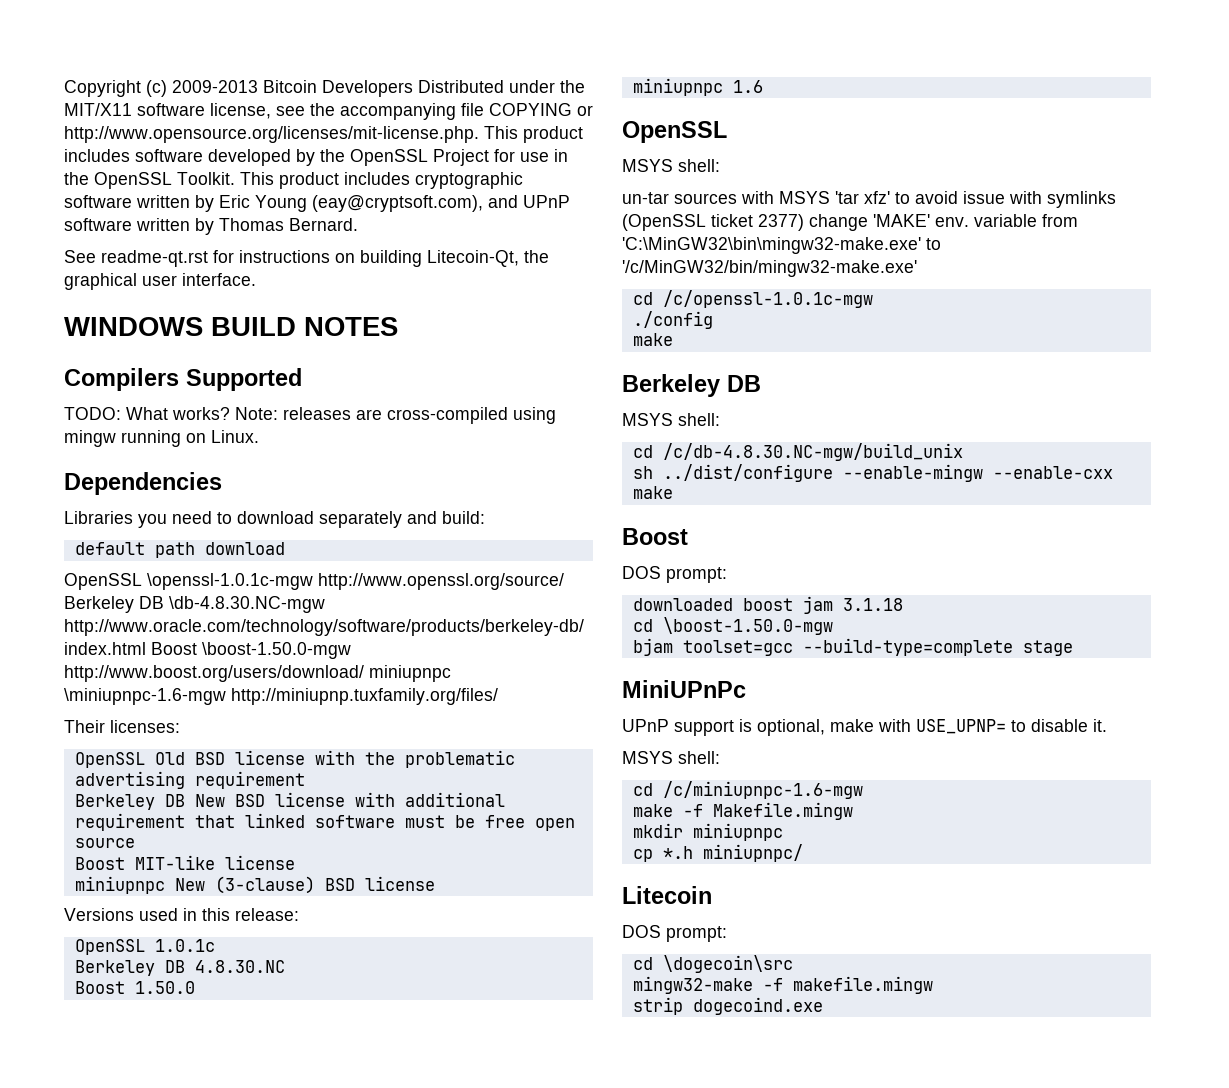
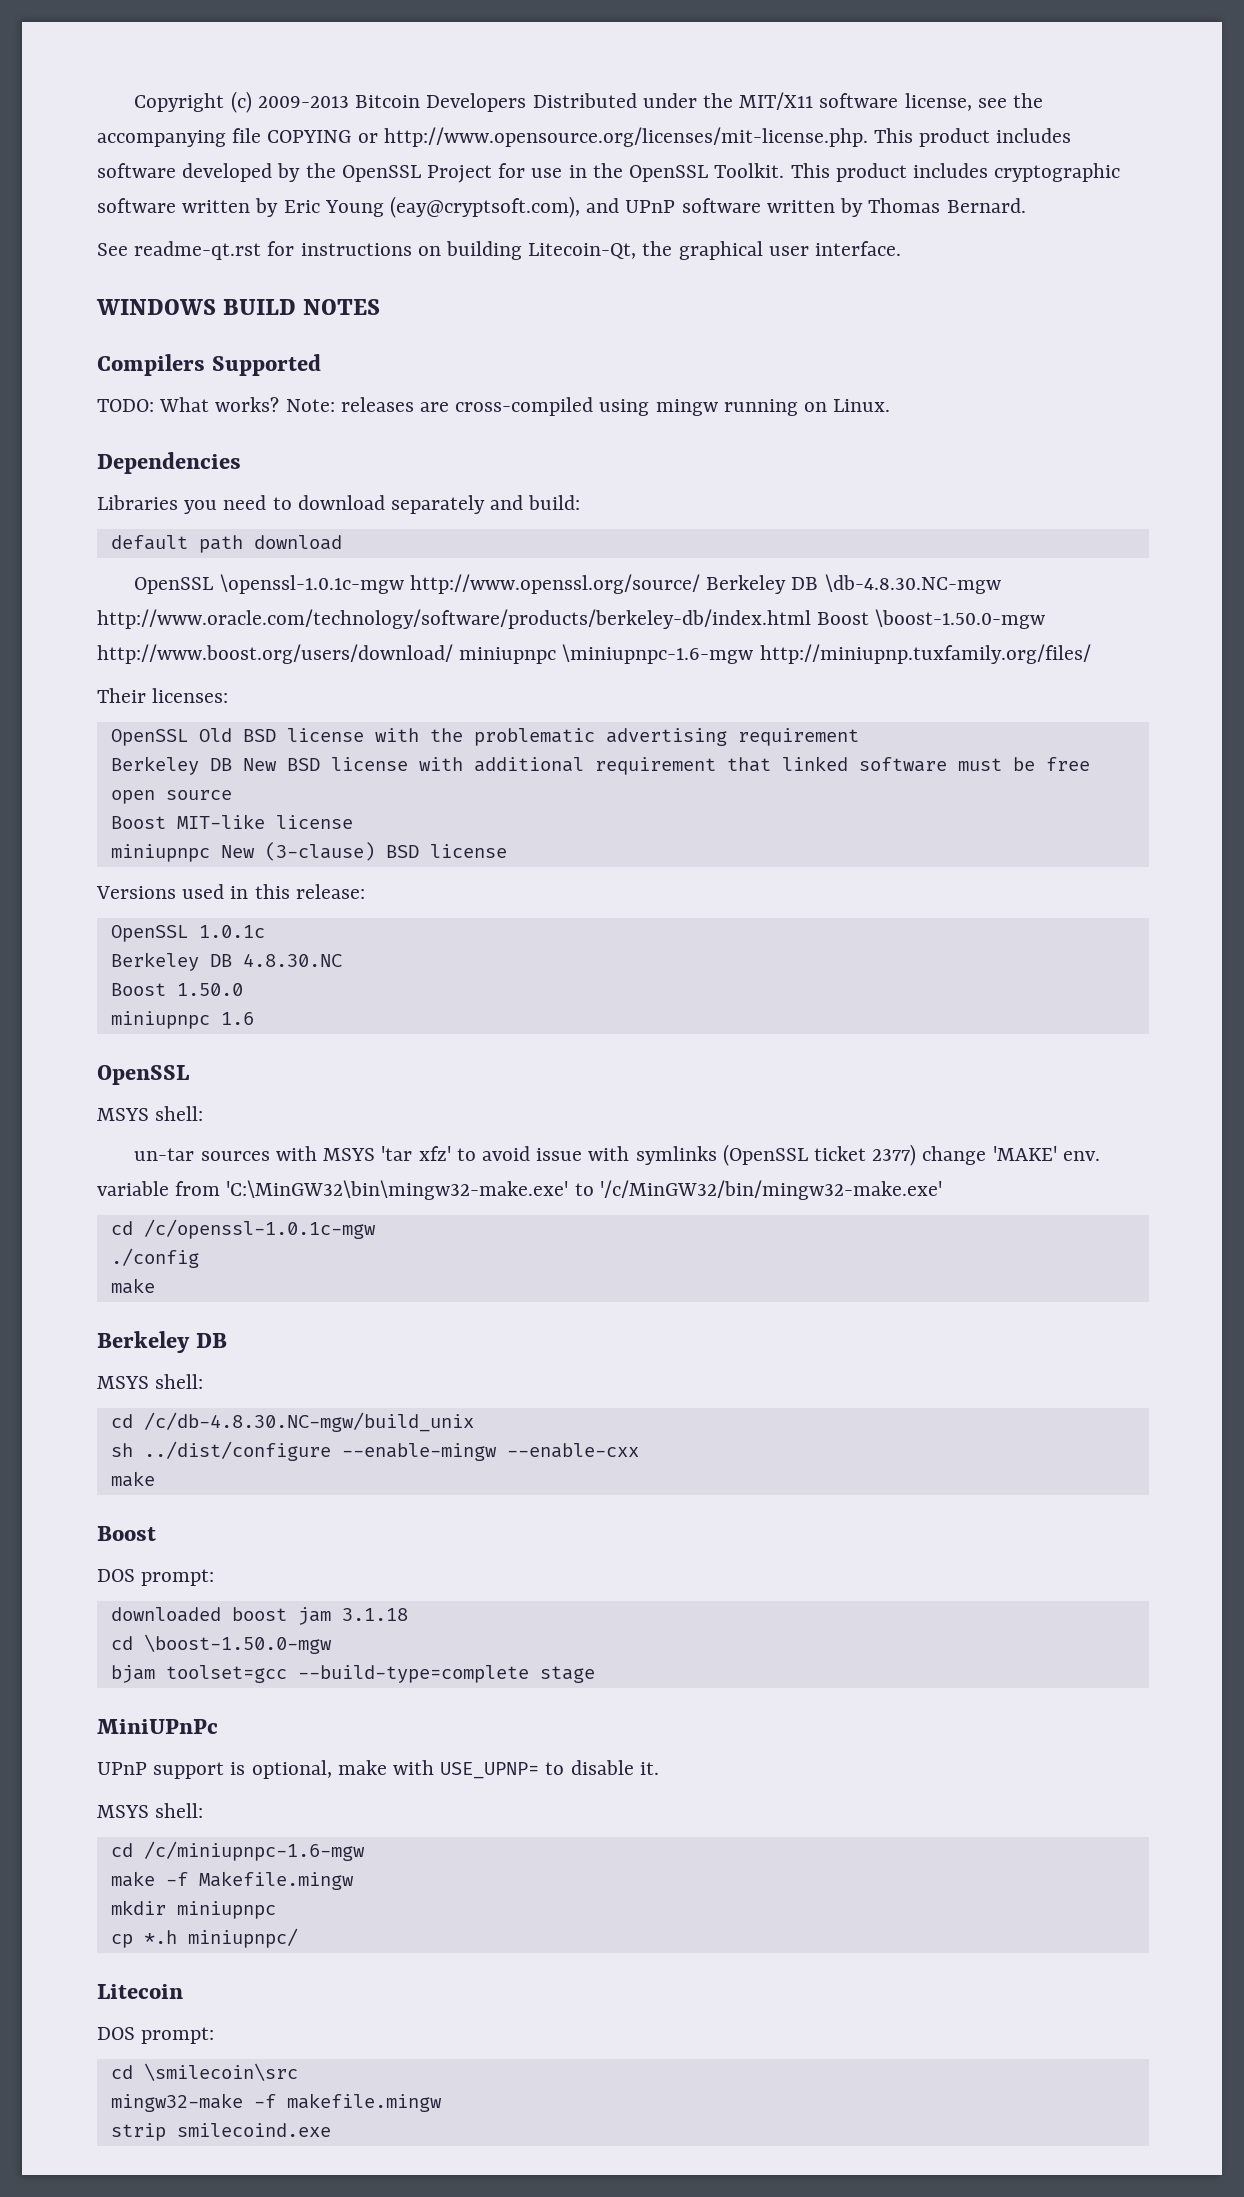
- cd \dogecoin\src
+ cd \smilecoin\src
- strip dogecoind.exe
+ strip smilecoind.exe

